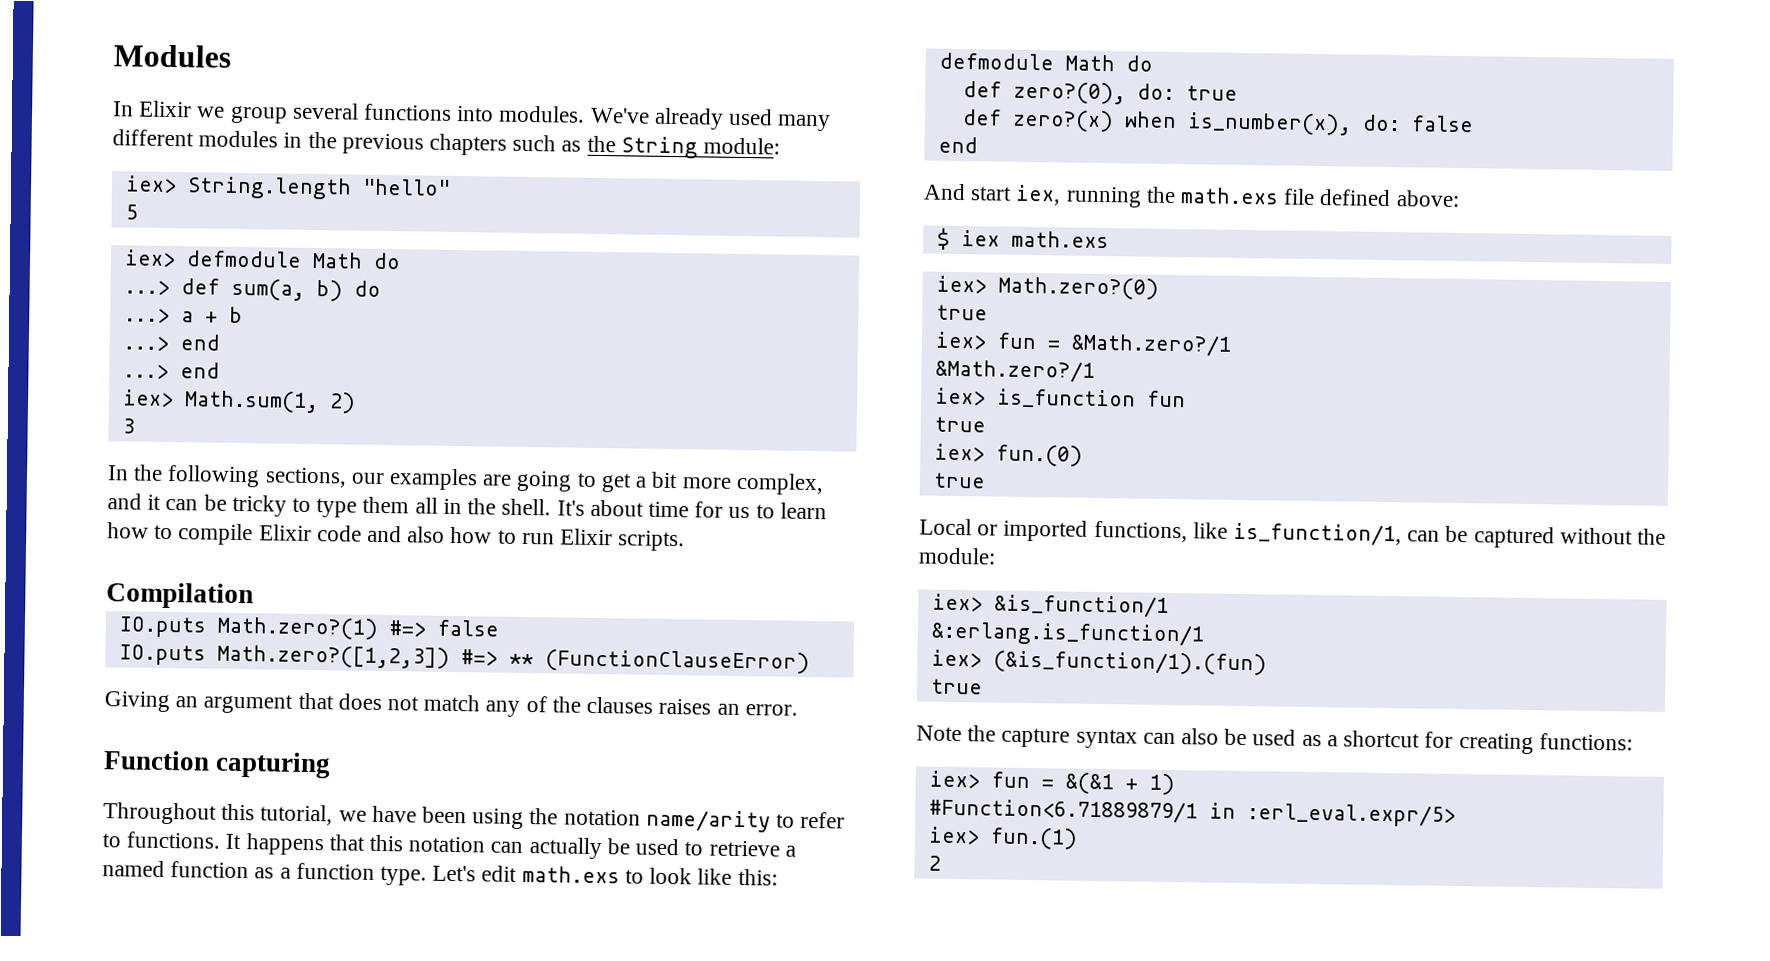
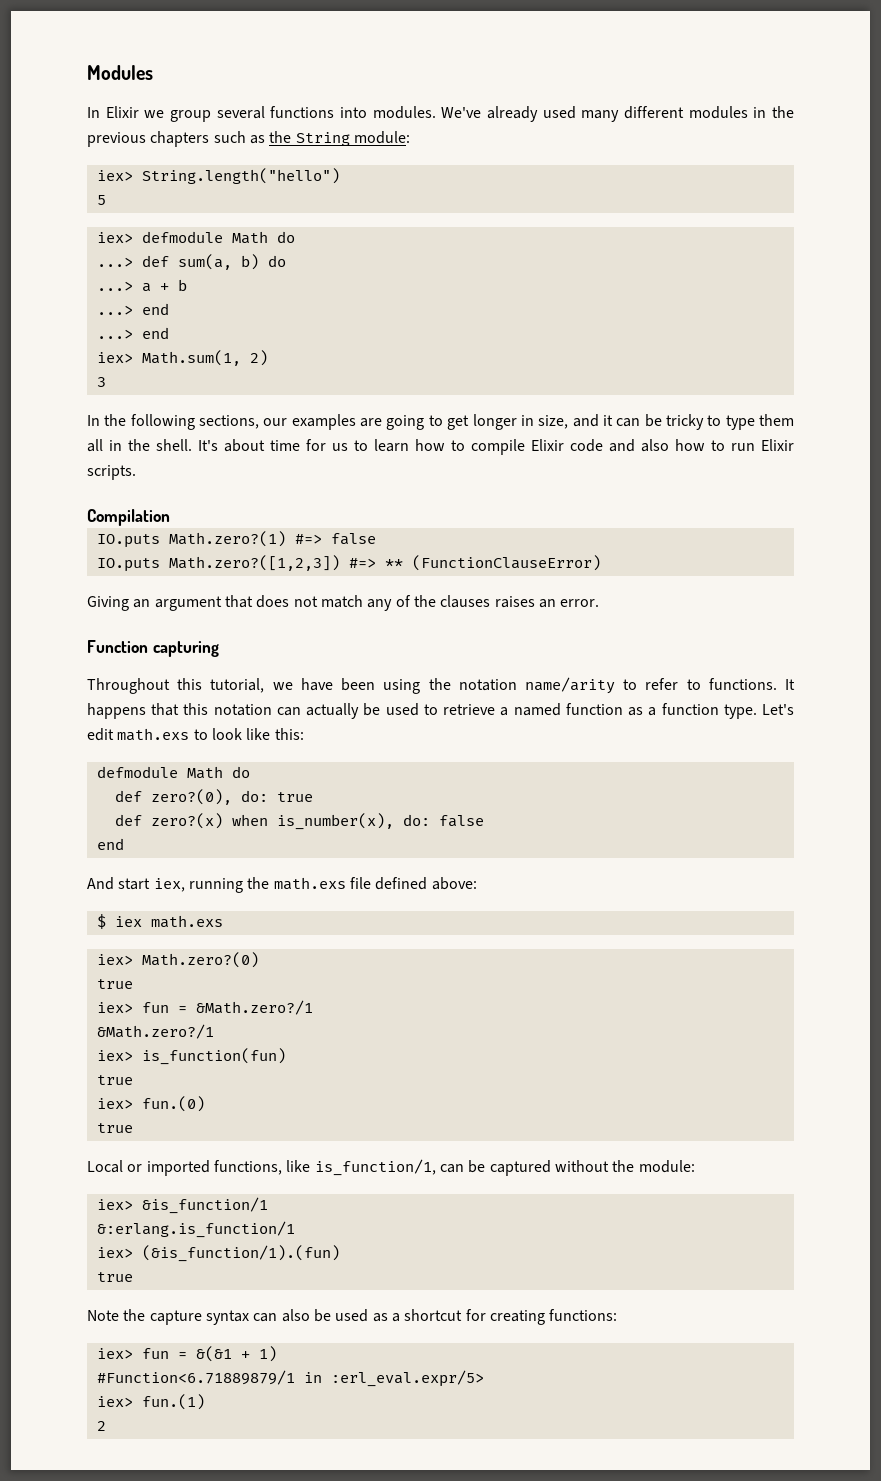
- iex> String.length "hello"
+ iex> String.length("hello")
- In the following sections, our examples are going to get a bit more complex, and it can be tricky to type them all in the shell.
+ In the following sections, our examples are going to get longer in size, and it can be tricky to type them all in the shell.
- iex> is_function fun
+ iex> is_function(fun)

